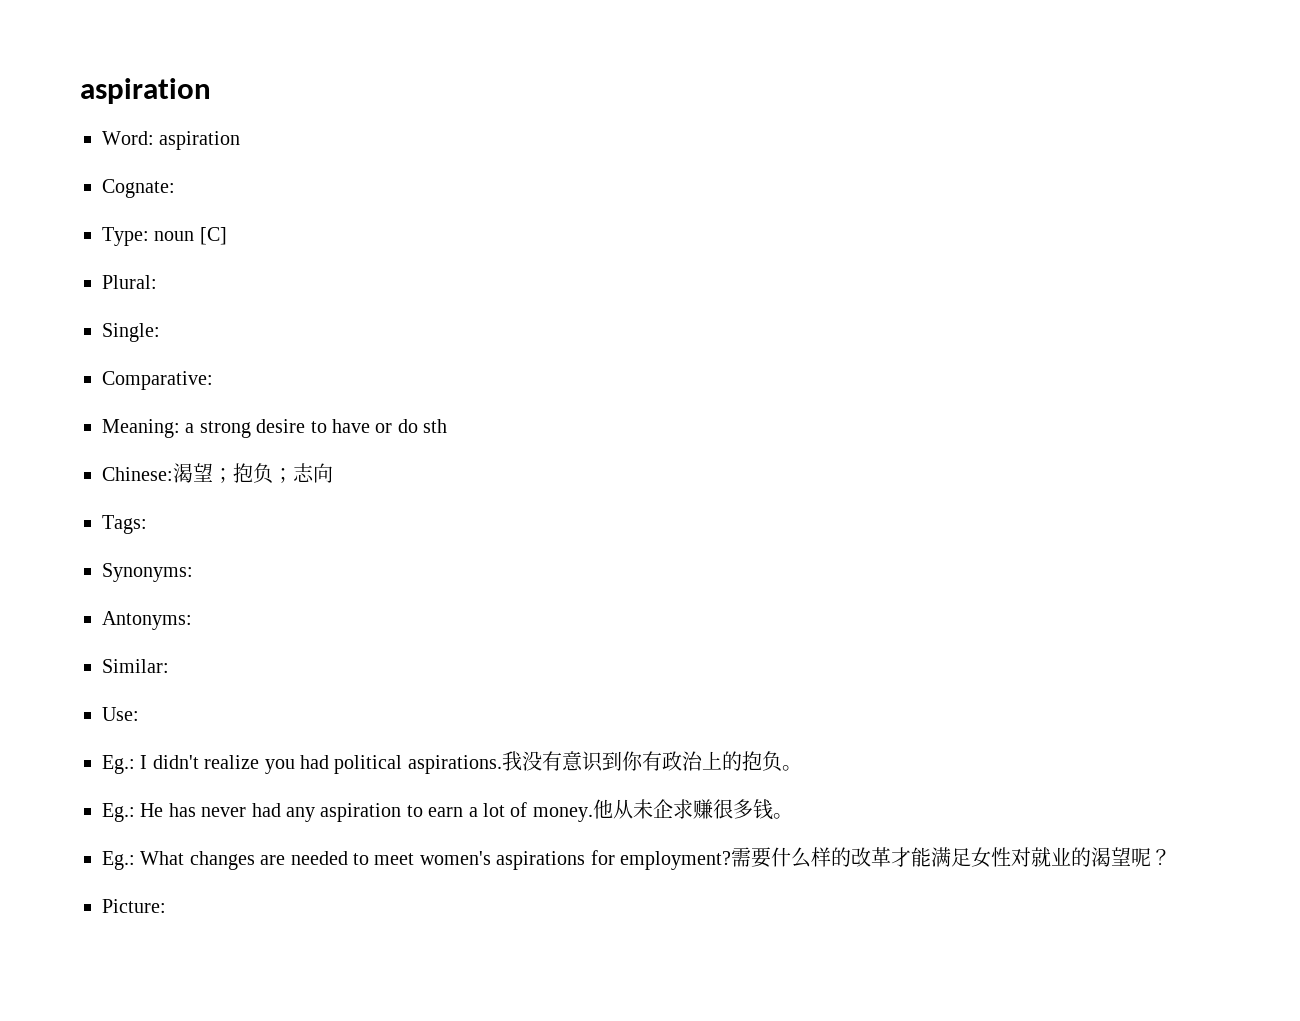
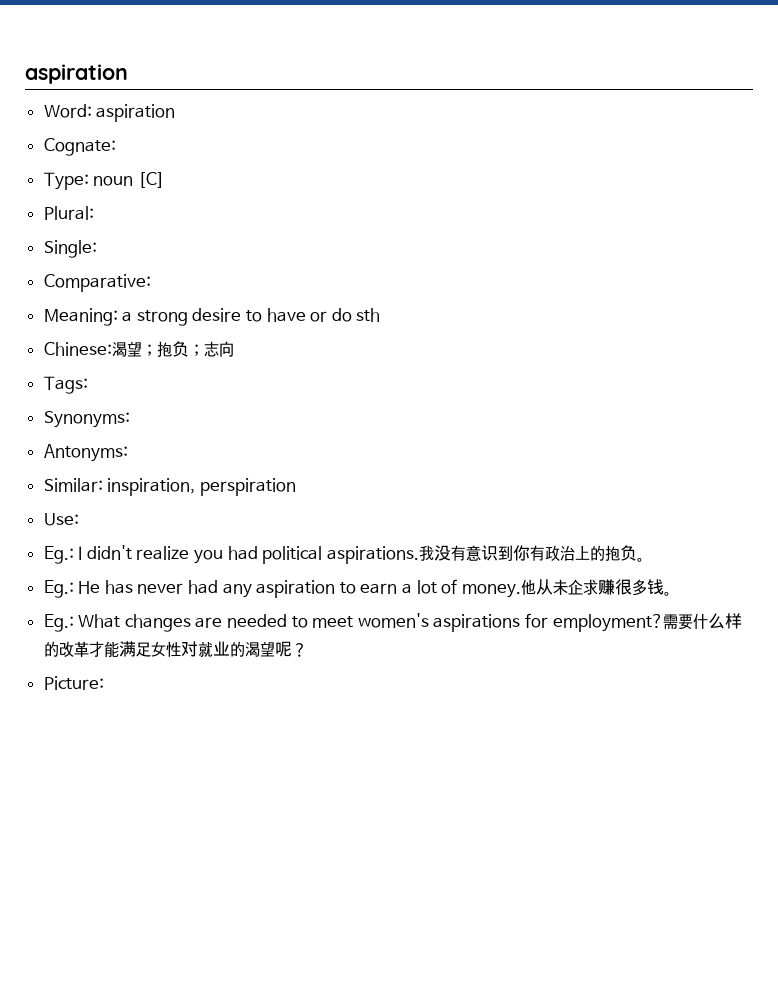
- Similar:
+ Similar: inspiration, perspiration

